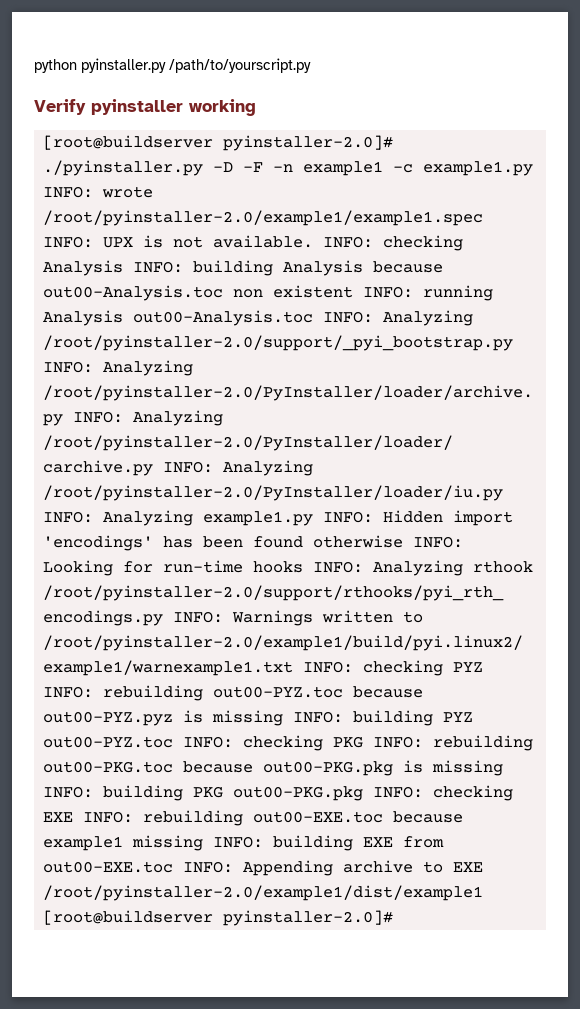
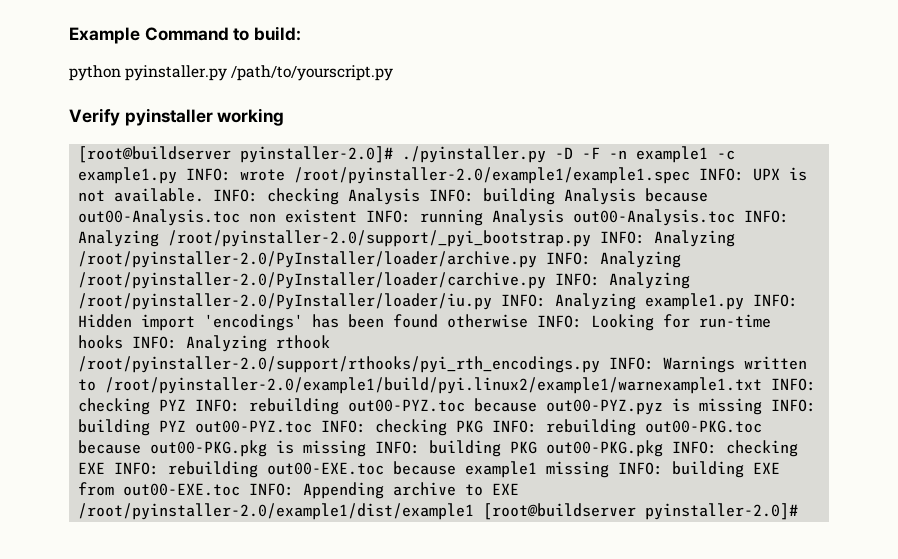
+ Example Command to build:

